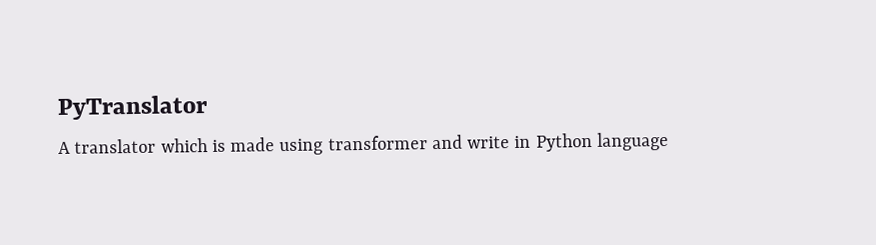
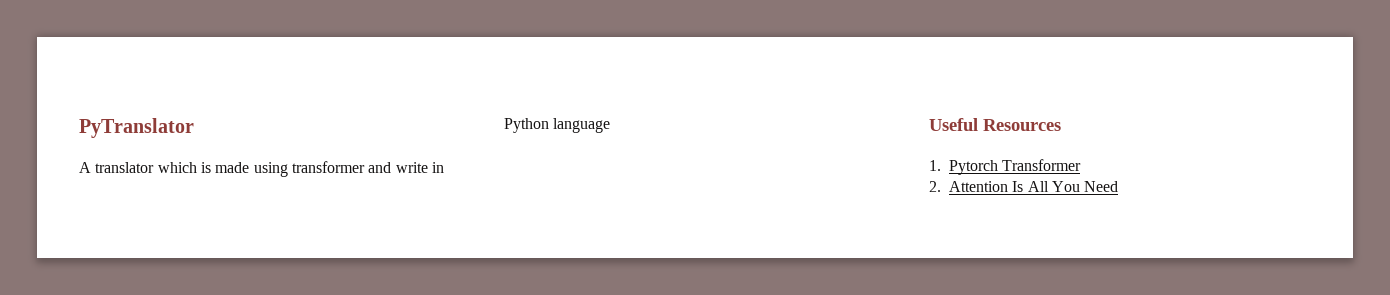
+ Useful Resources
+ 1. Pytorch Transformer
+ 2. Attention Is All You Need

